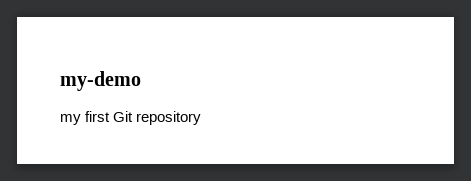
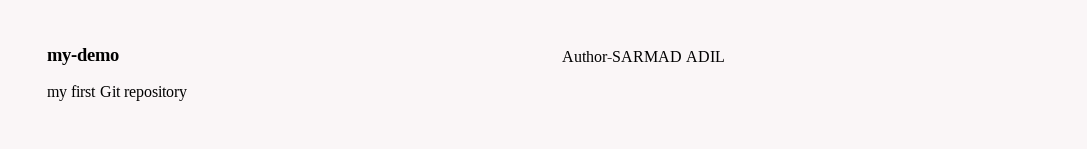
+ Author-SARMAD ADIL

